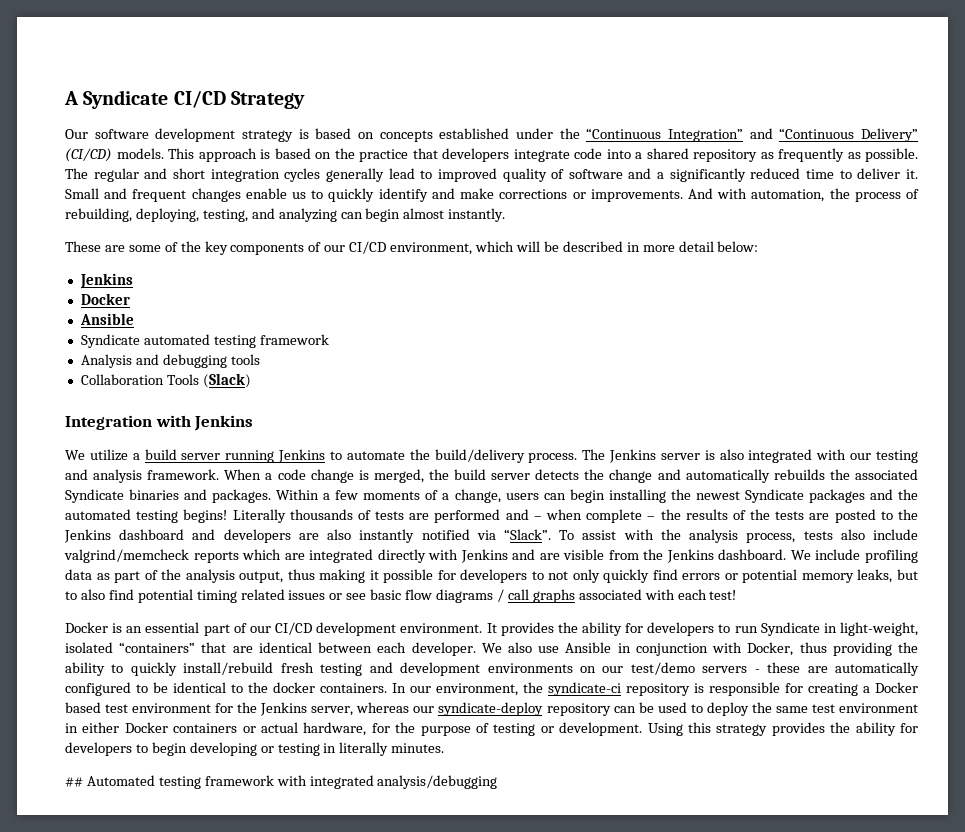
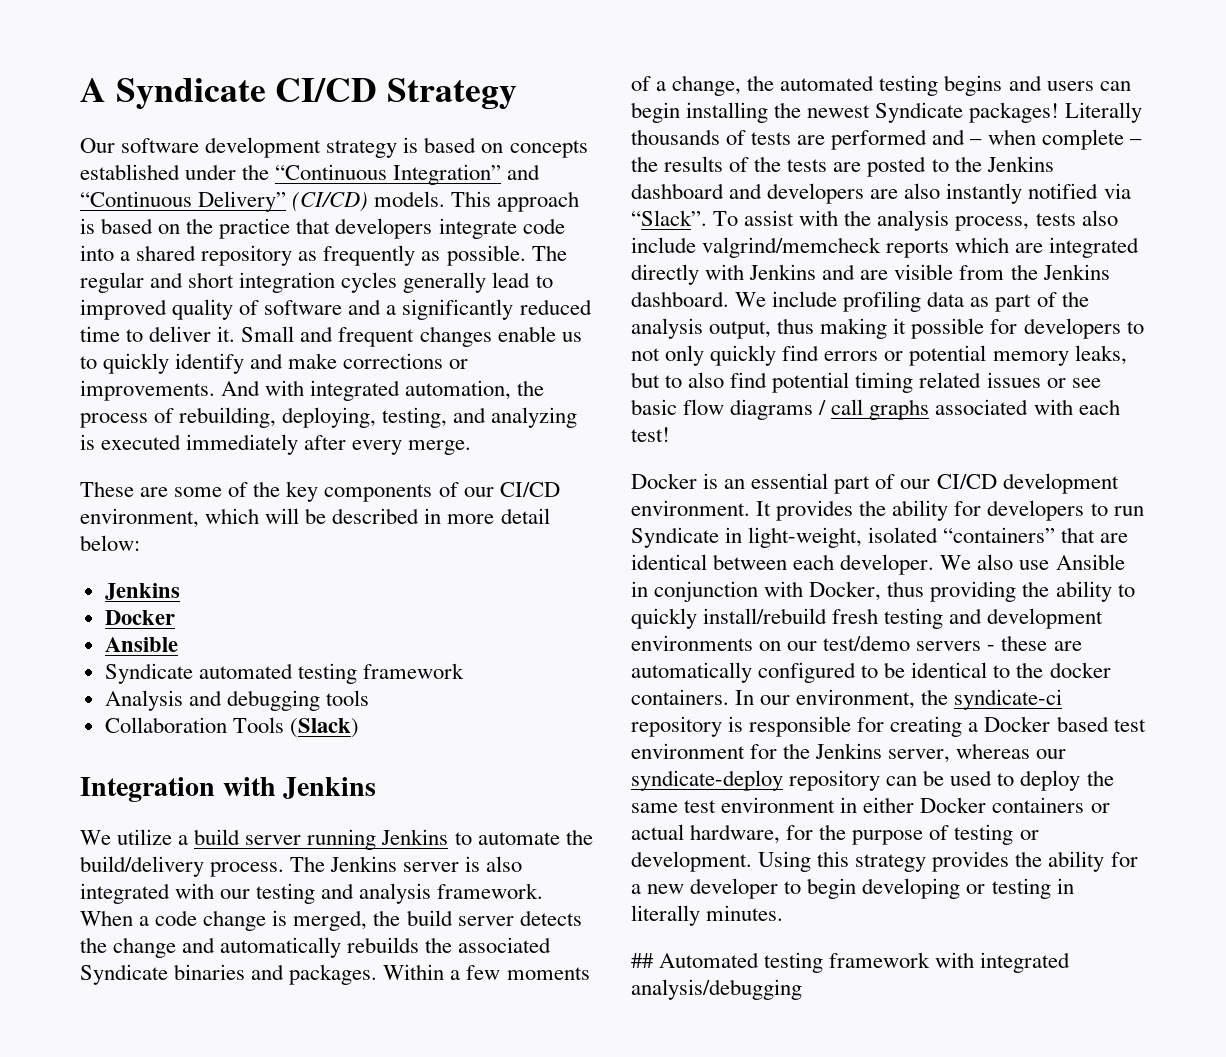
- And with automation, the process of rebuilding, deploying, testing, and analyzing can begin almost instantly.
+ And with integrated automation, the process of rebuilding, deploying, testing, and analyzing is executed immediately after every merge.
- Within a few moments of a change, users can begin installing the newest Syndicate packages and the automated testing begins!
+ Within a few moments of a change, the automated testing begins and users can begin installing the newest Syndicate packages!
- Using this strategy provides the ability for developers to begin developing or testing in literally minutes.
+ Using this strategy provides the ability for a new developer to begin developing or testing in literally minutes.

